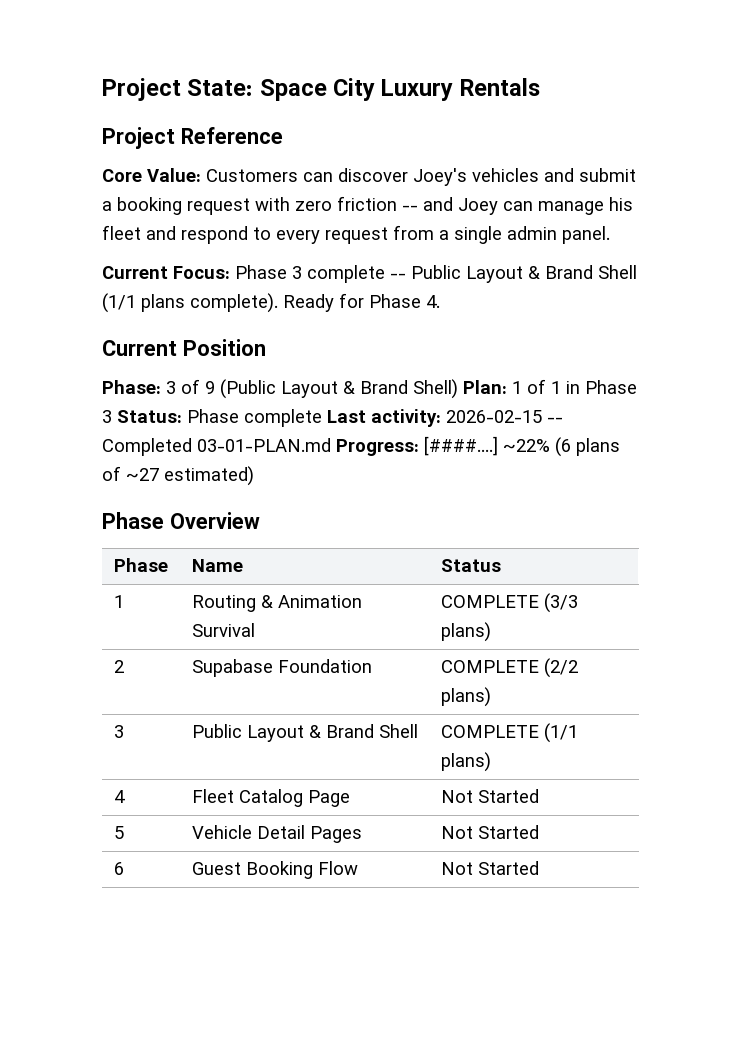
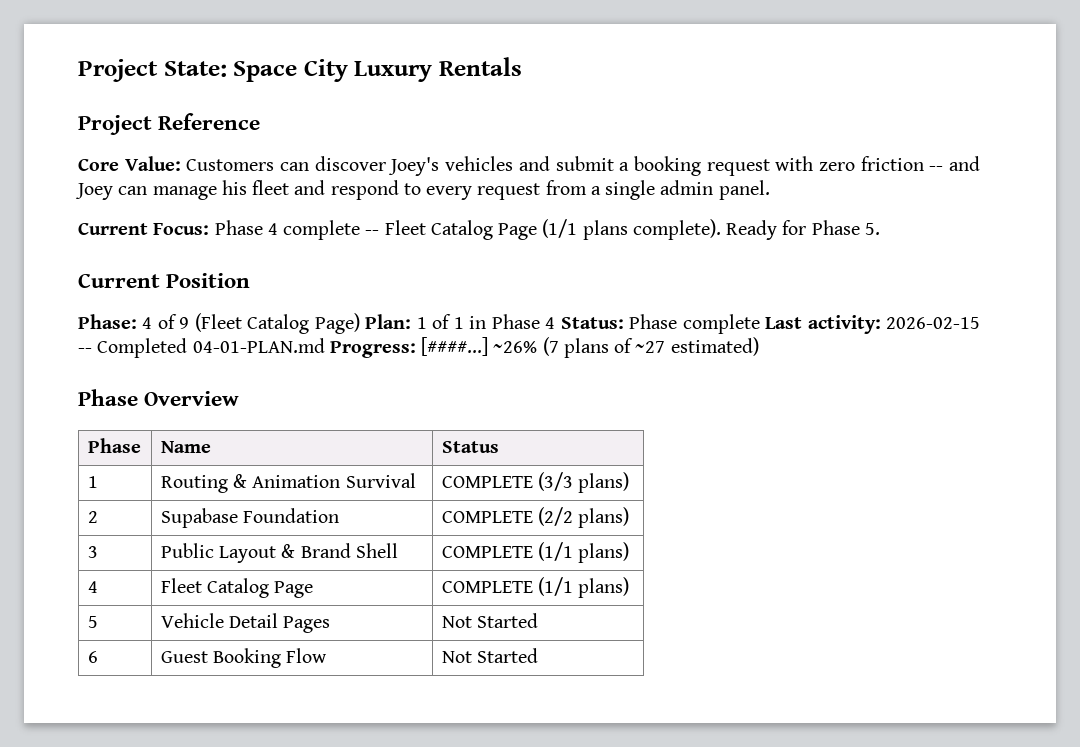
- Current Focus: Phase 3 complete -- Public Layout & Brand Shell (1/1 plans complete).
+ Current Focus: Phase 4 complete -- Fleet Catalog Page (1/1 plans complete).
- Ready for Phase 4.
+ Ready for Phase 5.
- Phase: 3 of 9 (Public Layout & Brand Shell) Plan: 1 of 1 in Phase 3 Status: Phase complete Last activity: 2026-02-15 -- Completed 03-01-PLAN.md Progress: [####....] ~22% (6 plans of ~27 estimated)
+ Phase: 4 of 9 (Fleet Catalog Page) Plan: 1 of 1 in Phase 4 Status: Phase complete Last activity: 2026-02-15 -- Completed 04-01-PLAN.md Progress: [####...] ~26% (7 plans of ~27 estimated)
- 4 | Fleet Catalog Page | Not Started
+ 4 | Fleet Catalog Page | COMPLETE (1/1 plans)

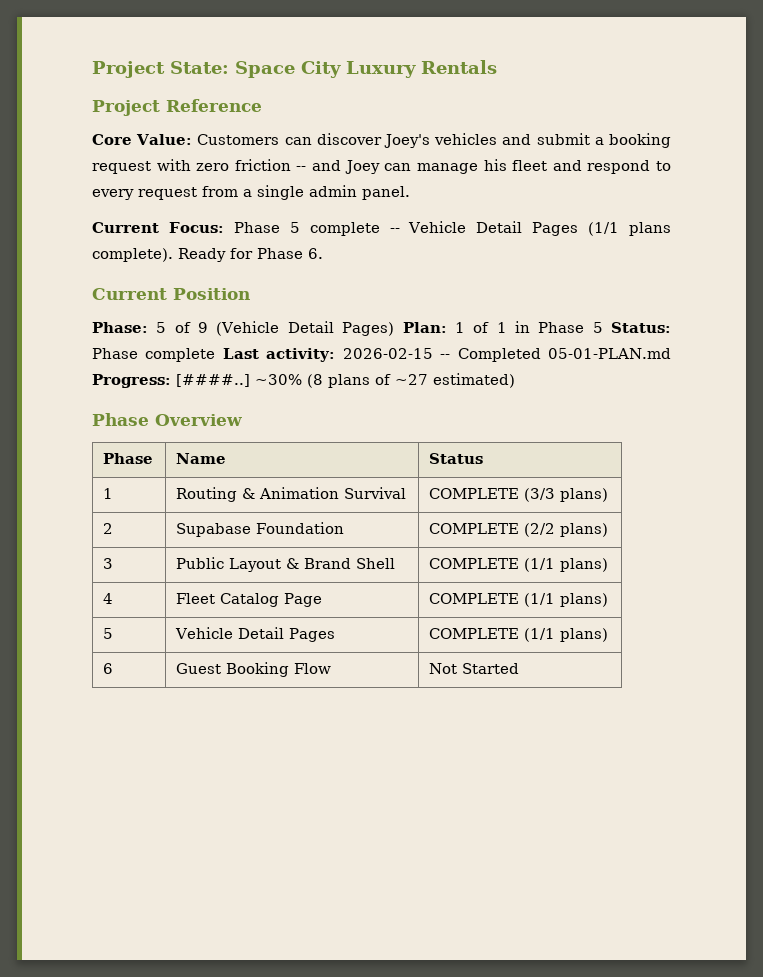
- Current Focus: Phase 4 complete -- Fleet Catalog Page (1/1 plans complete).
+ Current Focus: Phase 5 complete -- Vehicle Detail Pages (1/1 plans complete).
- Ready for Phase 5.
+ Ready for Phase 6.
- Phase: 4 of 9 (Fleet Catalog Page) Plan: 1 of 1 in Phase 4 Status: Phase complete Last activity: 2026-02-15 -- Completed 04-01-PLAN.md Progress: [####...] ~26% (7 plans of ~27 estimated)
+ Phase: 5 of 9 (Vehicle Detail Pages) Plan: 1 of 1 in Phase 5 Status: Phase complete Last activity: 2026-02-15 -- Completed 05-01-PLAN.md Progress: [####..] ~30% (8 plans of ~27 estimated)
- 5 | Vehicle Detail Pages | Not Started
+ 5 | Vehicle Detail Pages | COMPLETE (1/1 plans)

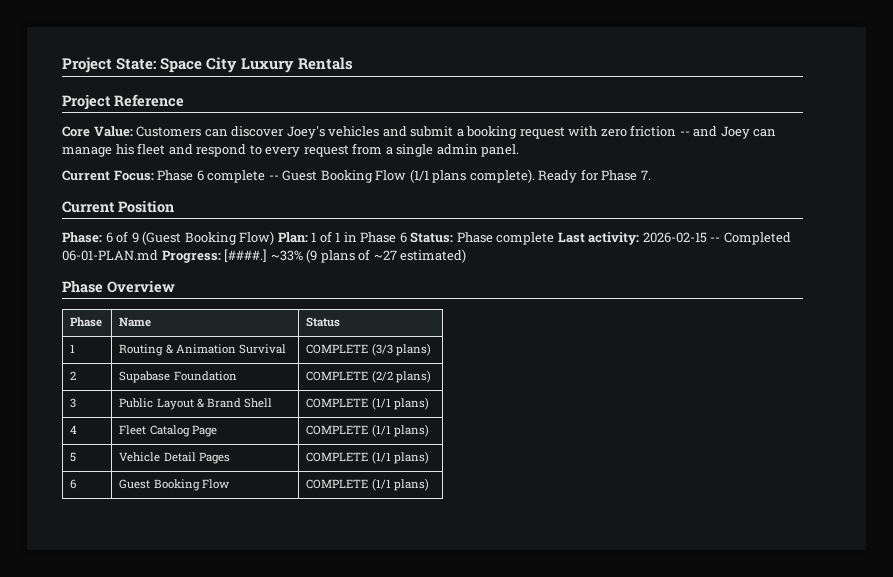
- Current Focus: Phase 5 complete -- Vehicle Detail Pages (1/1 plans complete).
+ Current Focus: Phase 6 complete -- Guest Booking Flow (1/1 plans complete).
- Ready for Phase 6.
+ Ready for Phase 7.
- Phase: 5 of 9 (Vehicle Detail Pages) Plan: 1 of 1 in Phase 5 Status: Phase complete Last activity: 2026-02-15 -- Completed 05-01-PLAN.md Progress: [####..] ~30% (8 plans of ~27 estimated)
+ Phase: 6 of 9 (Guest Booking Flow) Plan: 1 of 1 in Phase 6 Status: Phase complete Last activity: 2026-02-15 -- Completed 06-01-PLAN.md Progress: [####.] ~33% (9 plans of ~27 estimated)
- 6 | Guest Booking Flow | Not Started
+ 6 | Guest Booking Flow | COMPLETE (1/1 plans)

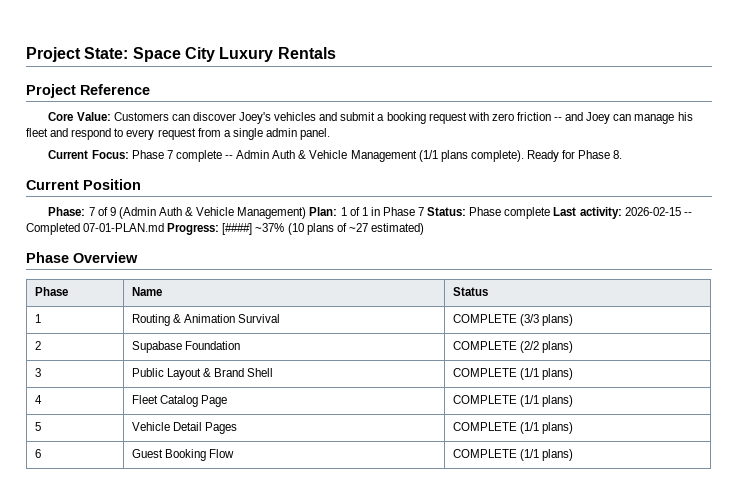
- Current Focus: Phase 6 complete -- Guest Booking Flow (1/1 plans complete).
+ Current Focus: Phase 7 complete -- Admin Auth & Vehicle Management (1/1 plans complete).
- Ready for Phase 7.
+ Ready for Phase 8.
- Phase: 6 of 9 (Guest Booking Flow) Plan: 1 of 1 in Phase 6 Status: Phase complete Last activity: 2026-02-15 -- Completed 06-01-PLAN.md Progress: [####.] ~33% (9 plans of ~27 estimated)
+ Phase: 7 of 9 (Admin Auth & Vehicle Management) Plan: 1 of 1 in Phase 7 Status: Phase complete Last activity: 2026-02-15 -- Completed 07-01-PLAN.md Progress: [####] ~37% (10 plans of ~27 estimated)

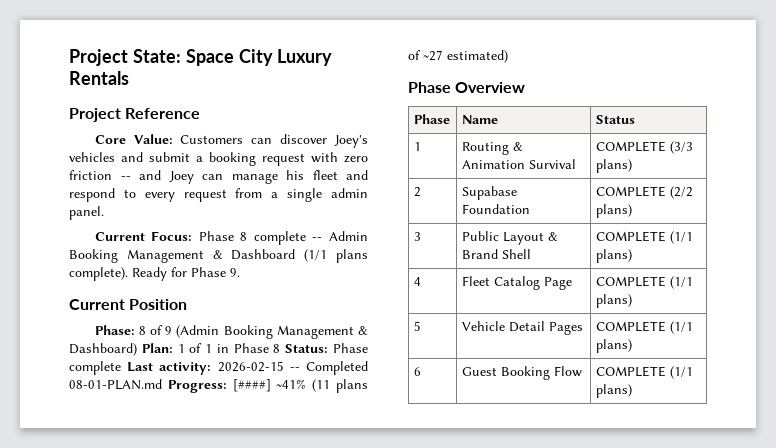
- Current Focus: Phase 7 complete -- Admin Auth & Vehicle Management (1/1 plans complete).
+ Current Focus: Phase 8 complete -- Admin Booking Management & Dashboard (1/1 plans complete).
- Ready for Phase 8.
+ Ready for Phase 9.
- Phase: 7 of 9 (Admin Auth & Vehicle Management) Plan: 1 of 1 in Phase 7 Status: Phase complete Last activity: 2026-02-15 -- Completed 07-01-PLAN.md Progress: [####] ~37% (10 plans of ~27 estimated)
+ Phase: 8 of 9 (Admin Booking Management & Dashboard) Plan: 1 of 1 in Phase 8 Status: Phase complete Last activity: 2026-02-15 -- Completed 08-01-PLAN.md Progress: [####] ~41% (11 plans of ~27 estimated)

